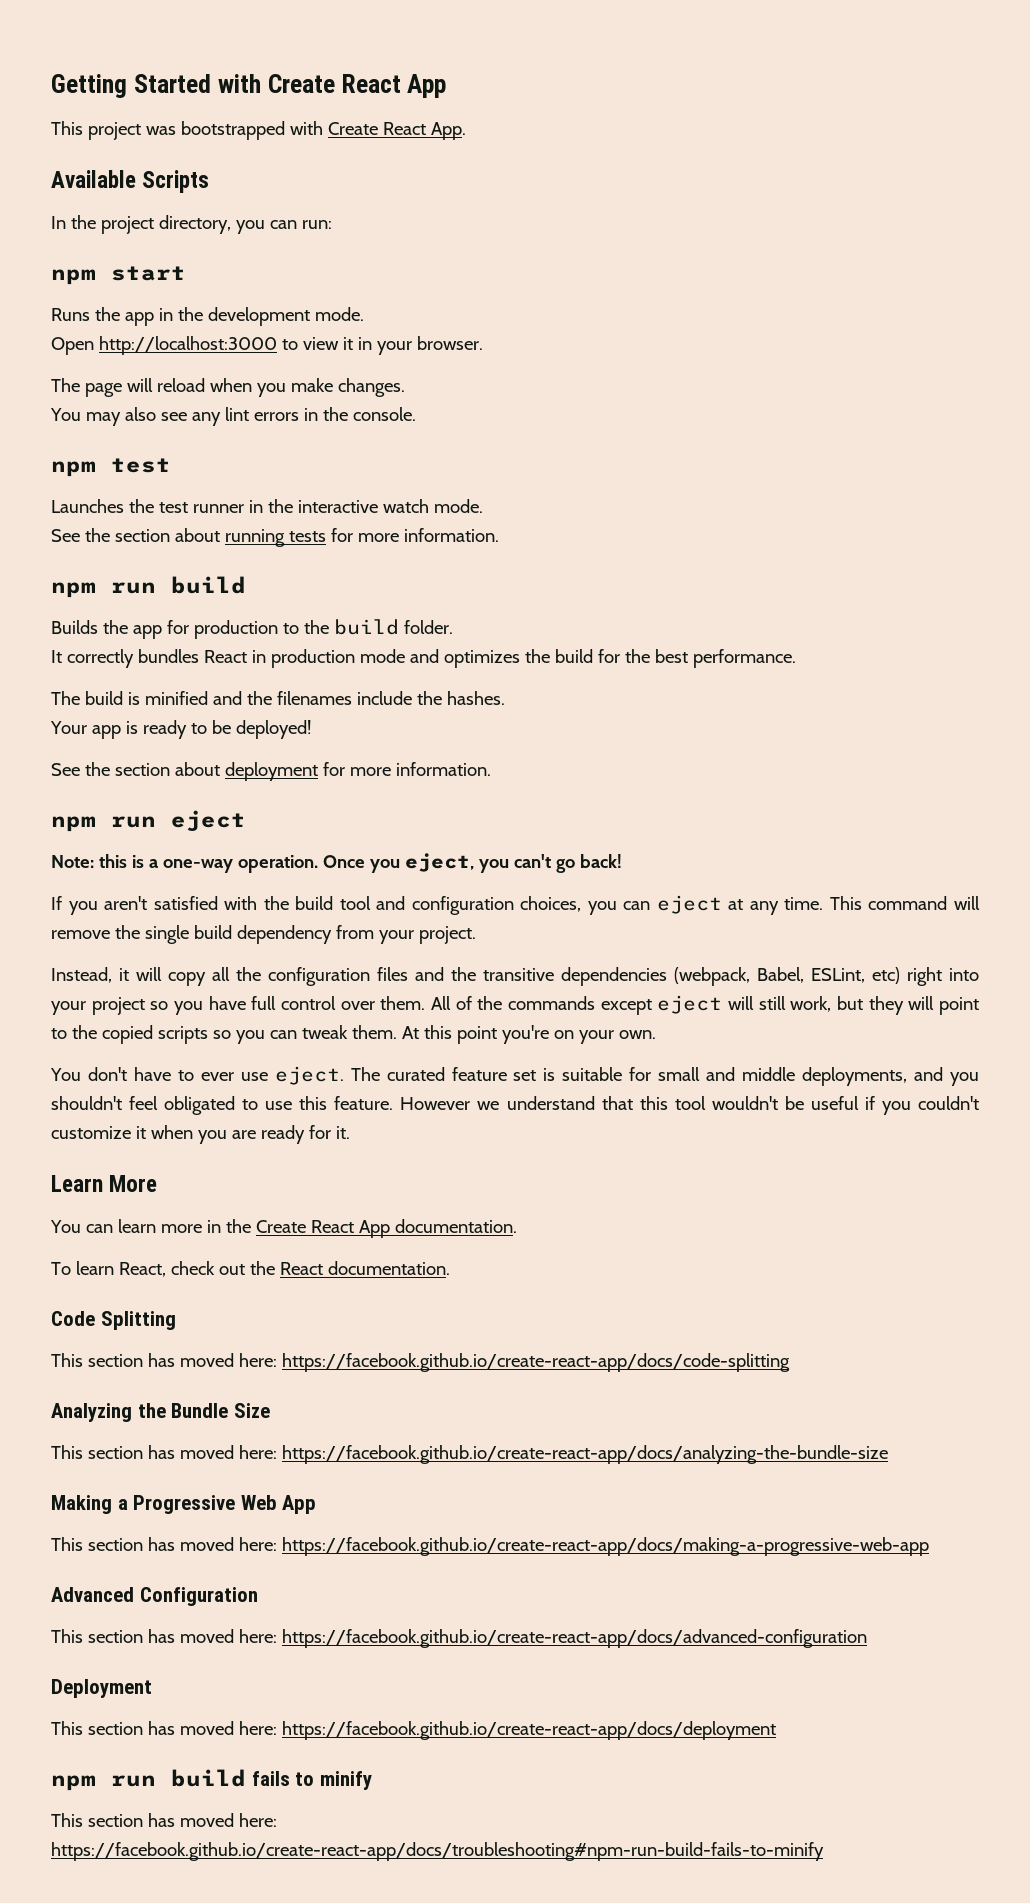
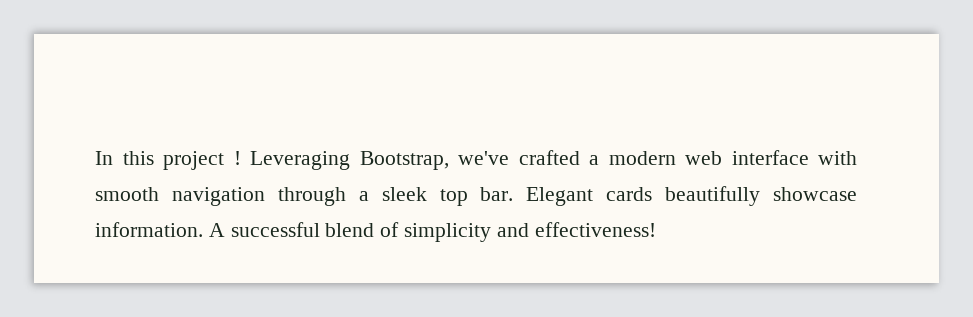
- Getting Started with Create React App
- This project was bootstrapped with Create React App.
- Available Scripts
- In the project directory, you can run:
- npm start
- Runs the app in the development mode.
- Open http://localhost:3000 to view it in your browser.
- The page will reload when you make changes.
- You may also see any lint errors in the console.
- npm test
- Launches the test runner in the interactive watch mode.
- See the section about running tests for more information.
- npm run build
- Builds the app for production to the build folder.
- It correctly bundles React in production mode and optimizes the build for the best performance.
- The build is minified and the filenames include the hashes.
- Your app is ready to be deployed!
- See the section about deployment for more information.
- npm run eject
- Note: this is a one-way operation. Once you eject, you can't go back!
- If you aren't satisfied with the build tool and configuration choices, you can eject at any time. This command will remove the single build dependency from your project.
- Instead, it will copy all the configuration files and the transitive dependencies (webpack, Babel, ESLint, etc) right into your project so you have full control over them. All of the commands except eject will still work, but they will point to the copied scripts so you can tweak them. At this point you're on your own.
- You don't have to ever use eject. The curated feature set is suitable for small and middle deployments, and you shouldn't feel obligated to use this feature. However we understand that this tool wouldn't be useful if you couldn't customize it when you are ready for it.
- Learn More
- You can learn more in the Create React App documentation.
- To learn React, check out the React documentation.
- Code Splitting
- This section has moved here: https://facebook.github.io/create-react-app/docs/code-splitting
- Analyzing the Bundle Size
- This section has moved here: https://facebook.github.io/create-react-app/docs/analyzing-the-bundle-size
- Making a Progressive Web App
- This section has moved here: https://facebook.github.io/create-react-app/docs/making-a-progressive-web-app
- Advanced Configuration
- This section has moved here: https://facebook.github.io/create-react-app/docs/advanced-configuration
- Deployment
- This section has moved here: https://facebook.github.io/create-react-app/docs/deployment
- npm run build fails to minify
- This section has moved here: https://facebook.github.io/create-react-app/docs/troubleshooting#npm-run-build-fails-to-minify
+ In this project ! Leveraging Bootstrap, we've crafted a modern web interface with smooth navigation through a sleek top bar. Elegant cards beautifully showcase information. A successful blend of simplicity and effectiveness!

